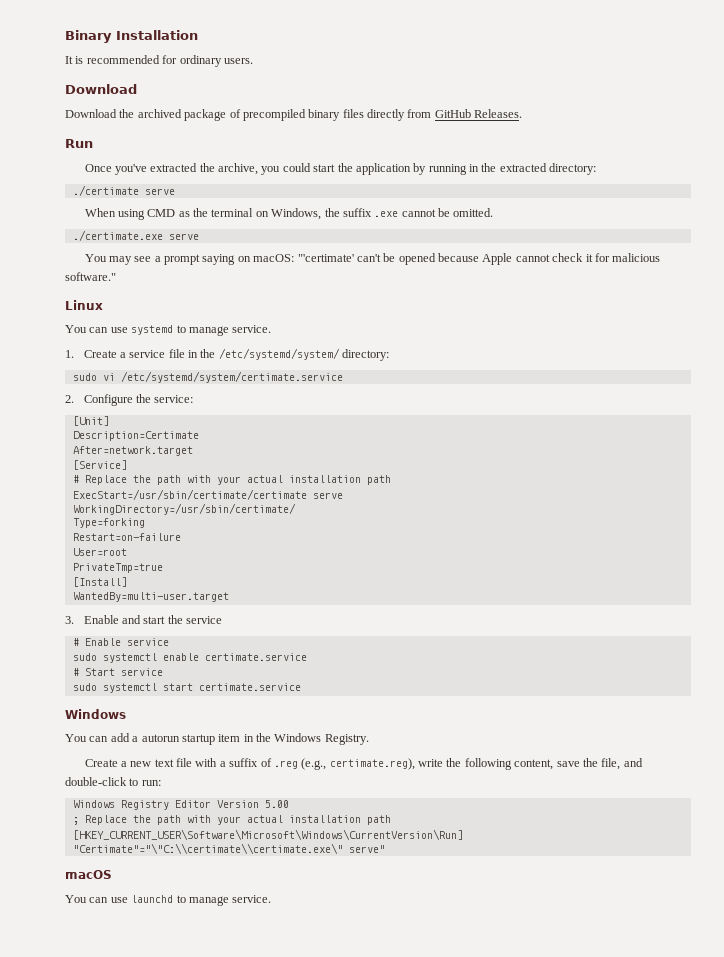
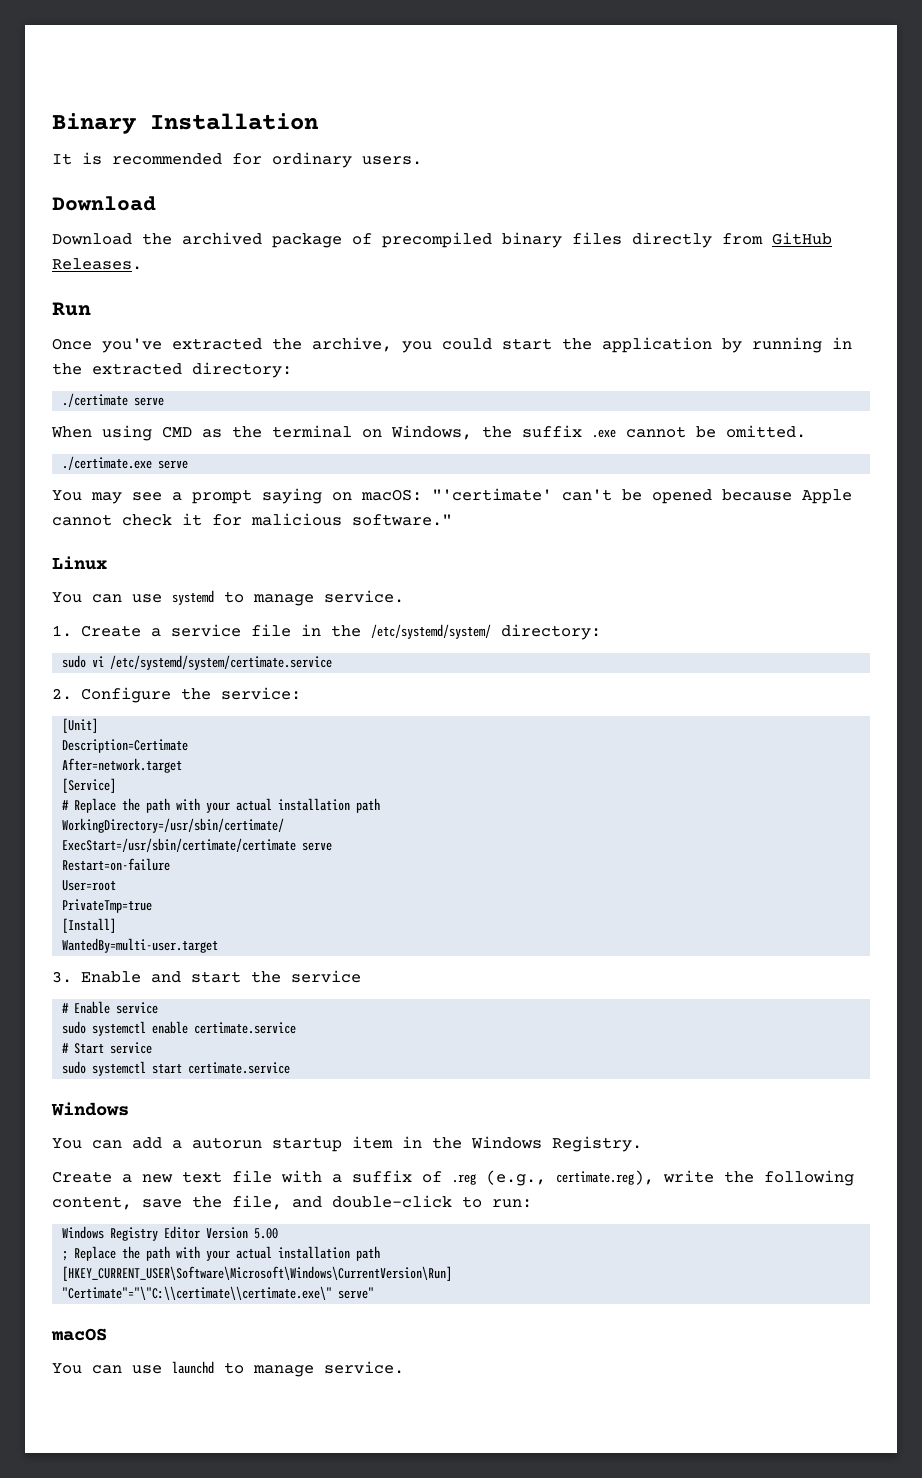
+ WorkingDirectory=/usr/sbin/certimate/
- WorkingDirectory=/usr/sbin/certimate/
- Type=forking

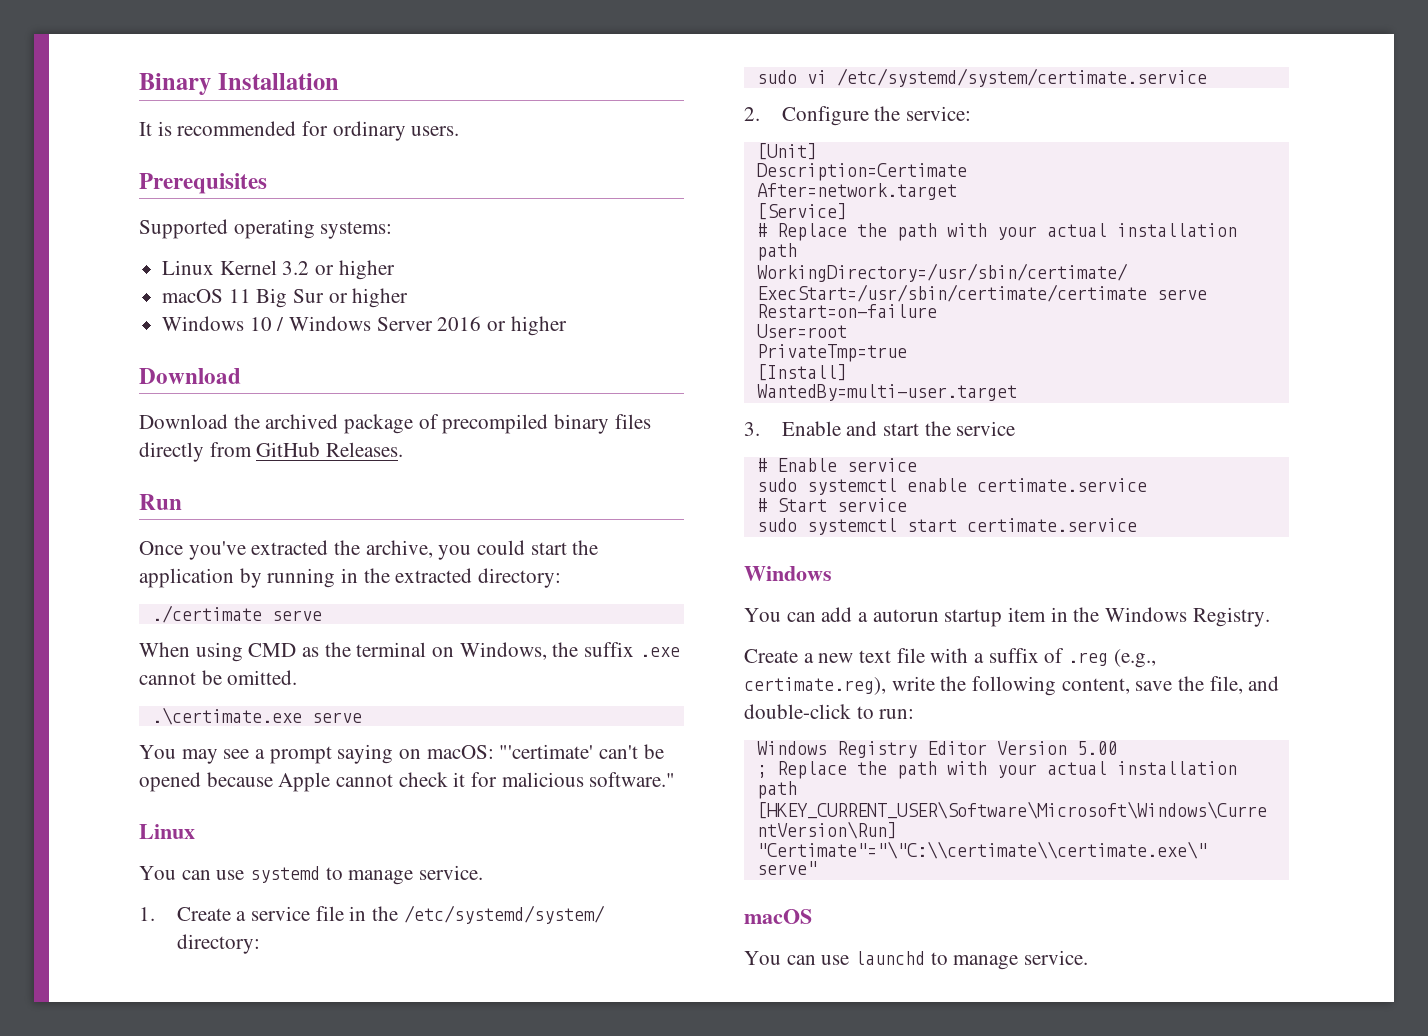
+ Prerequisites
+ Supported operating systems:
+ Linux Kernel 3.2 or higher
+ macOS 11 Big Sur or higher
+ Windows 10 / Windows Server 2016 or higher
- ./certimate.exe serve
+ .\certimate.exe serve

